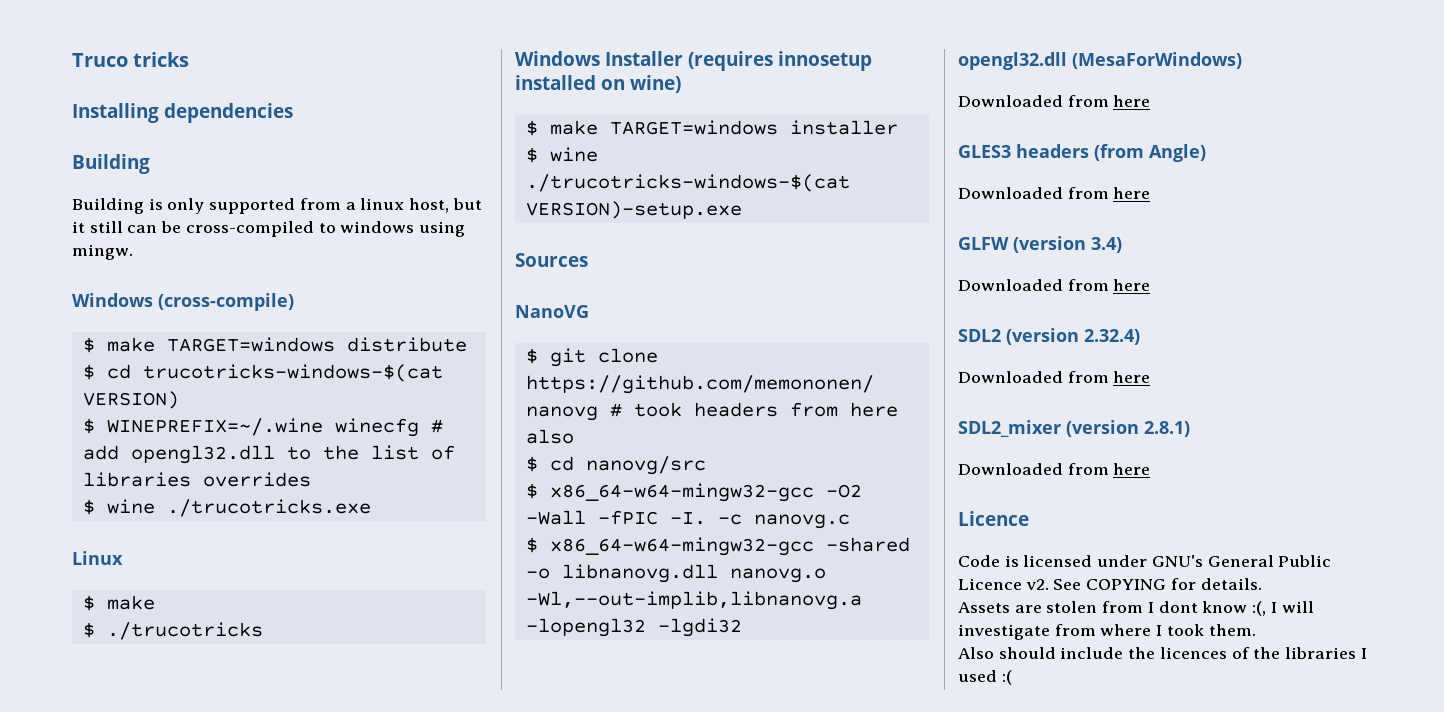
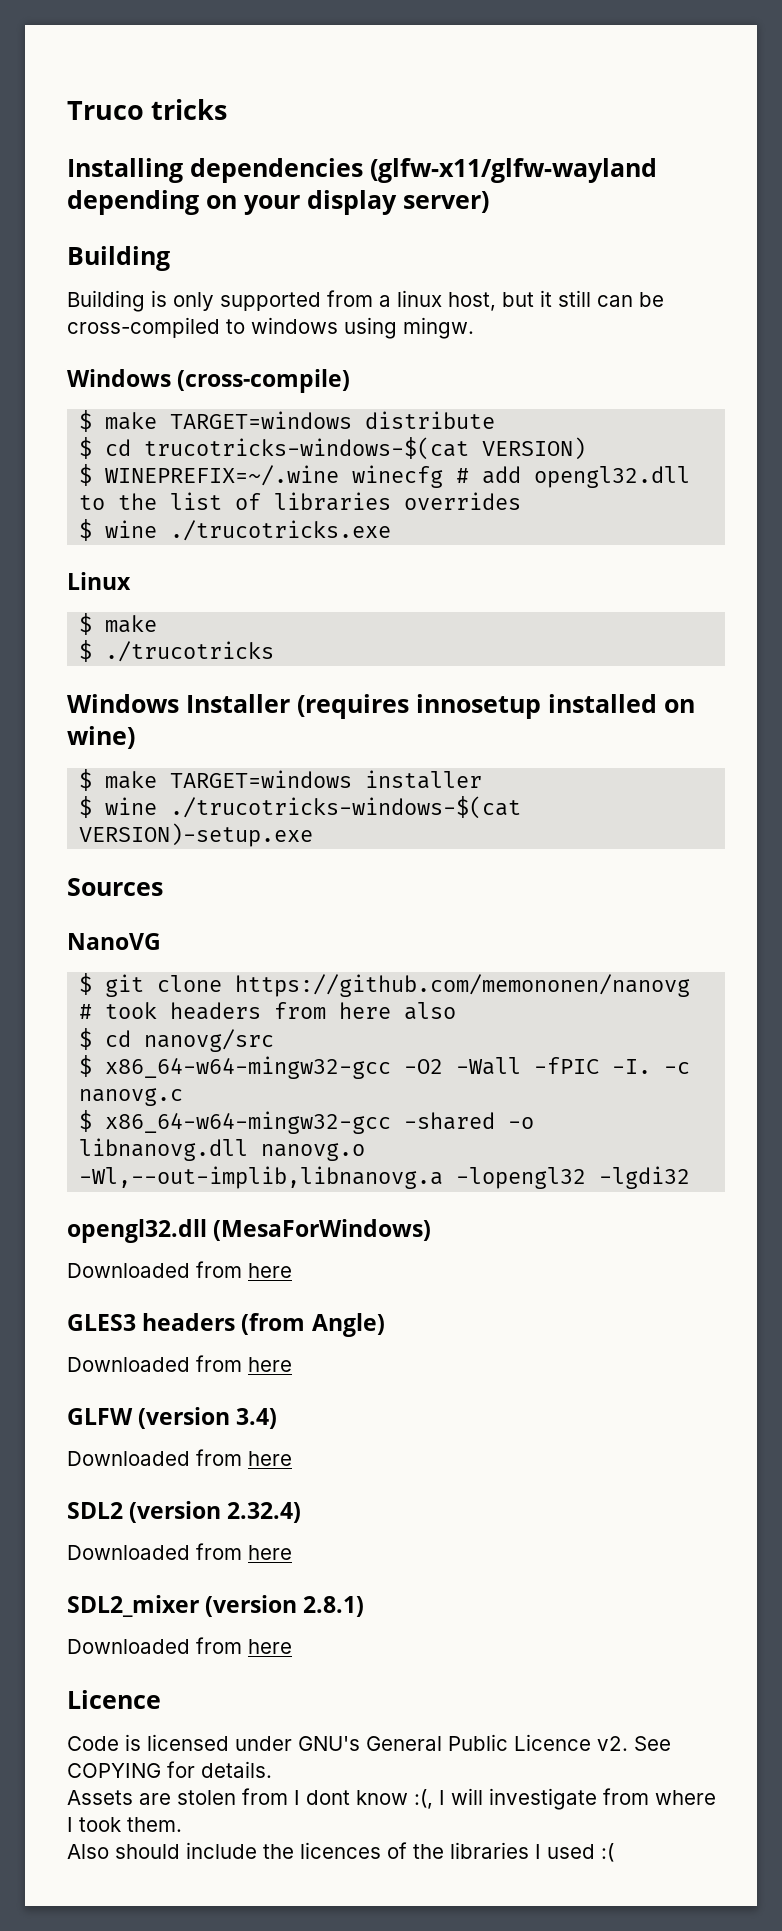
- Installing dependencies
+ Installing dependencies (glfw-x11/glfw-wayland depending on your display server)

